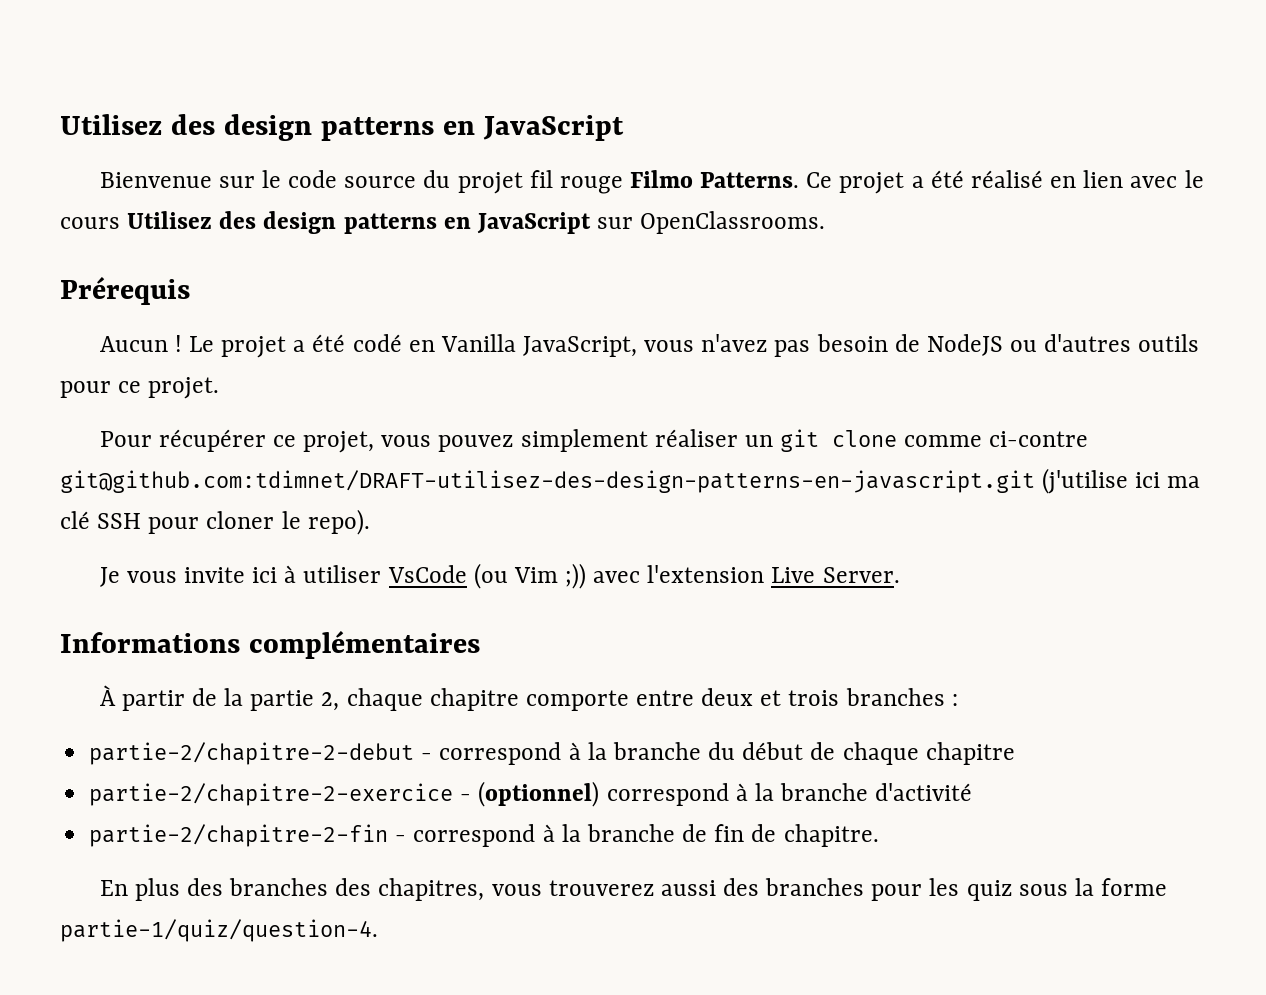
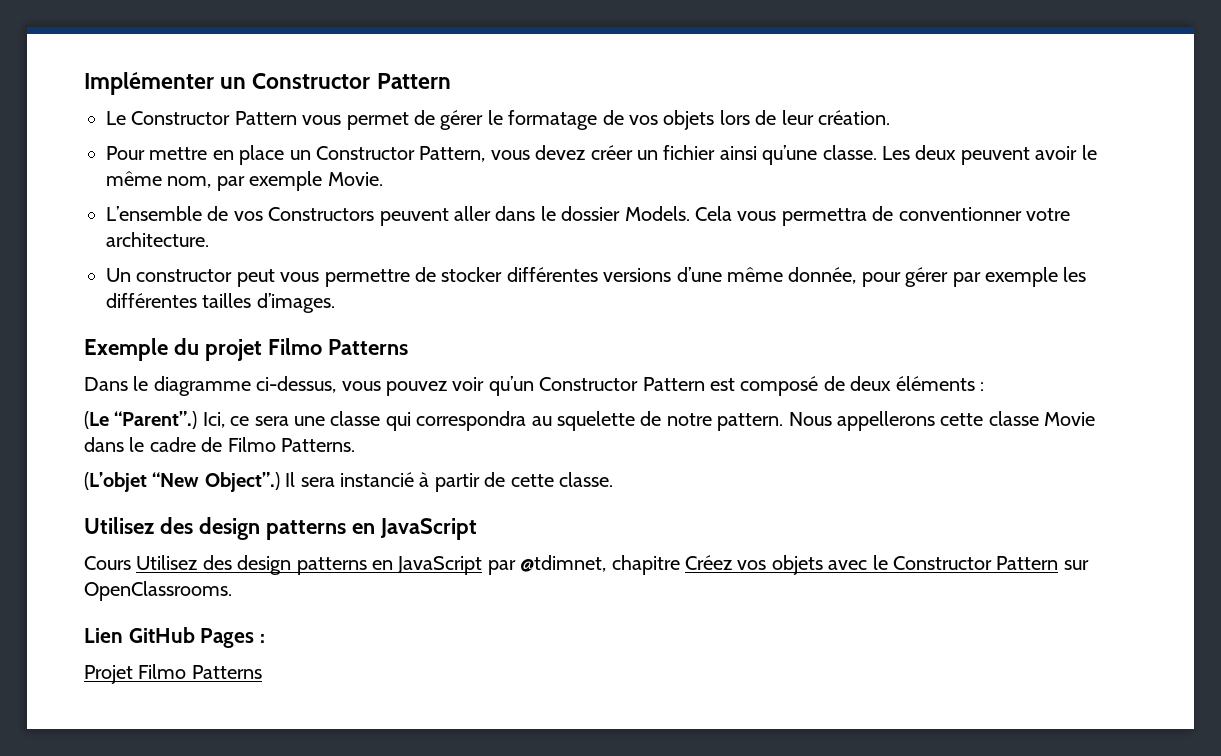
+ Implémenter un Constructor Pattern
+ Le Constructor Pattern vous permet de gérer le formatage de vos objets lors de leur création.
+ Pour mettre en place un Constructor Pattern, vous devez créer un fichier ainsi qu’une classe. Les deux peuvent avoir le même nom, par exemple Movie.
+ L’ensemble de vos Constructors peuvent aller dans le dossier Models. Cela vous permettra de conventionner votre architecture.
+ Un constructor peut vous permettre de stocker différentes versions d’une même donnée, pour gérer par exemple les différentes tailles d’images.
+ Exemple du projet Filmo Patterns
+ Dans le diagramme ci-dessus, vous pouvez voir qu’un Constructor Pattern est composé de deux éléments :
+ (Le “Parent”.) Ici, ce sera une classe qui correspondra au squelette de notre pattern. Nous appellerons cette classe Movie dans le cadre de Filmo Patterns.
+ (L’objet “New Object”.) Il sera instancié à partir de cette classe.
- Bienvenue sur le code source du projet fil rouge Filmo Patterns. Ce projet a été réalisé en lien avec le cours Utilisez des design patterns en JavaScript sur OpenClassrooms.
- Prérequis
- Aucun ! Le projet a été codé en Vanilla JavaScript, vous n'avez pas besoin de NodeJS ou d'autres outils pour ce projet.
- Pour récupérer ce projet, vous pouvez simplement réaliser un git clone comme ci-contre git@github.com:tdimnet/DRAFT-utilisez-des-design-patterns-en-javascript.git (j'utilise ici ma clé SSH pour cloner le repo).
- Je vous invite ici à utiliser VsCode (ou Vim ;)) avec l'extension Live Server.
- Informations complémentaires
- À partir de la partie 2, chaque chapitre comporte entre deux et trois branches :
- partie-2/chapitre-2-debut - correspond à la branche du début de chaque chapitre
- partie-2/chapitre-2-exercice - (optionnel) correspond à la branche d'activité
- partie-2/chapitre-2-fin - correspond à la branche de fin de chapitre.
- En plus des branches des chapitres, vous trouverez aussi des branches pour les quiz sous la forme partie-1/quiz/question-4.
+ Cours Utilisez des design patterns en JavaScript par @tdimnet, chapitre Créez vos objets avec le Constructor Pattern sur OpenClassrooms.
+ Lien GitHub Pages :
+ Projet Filmo Patterns

